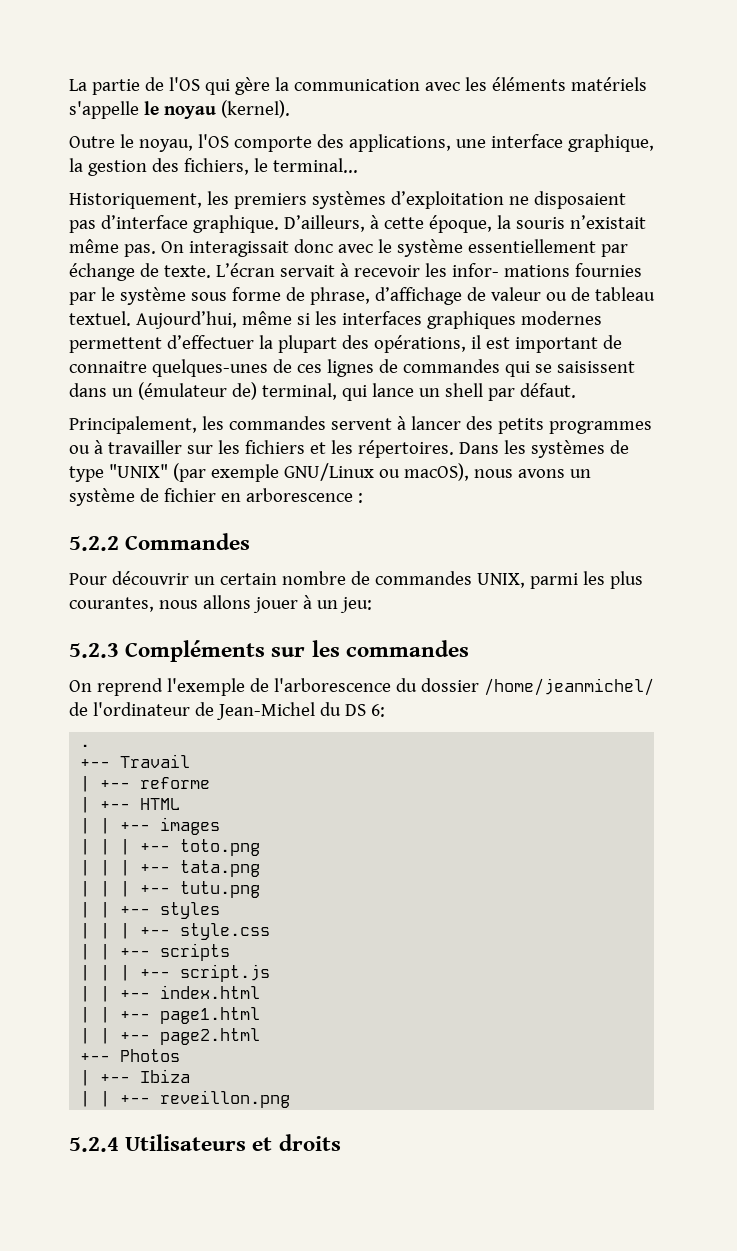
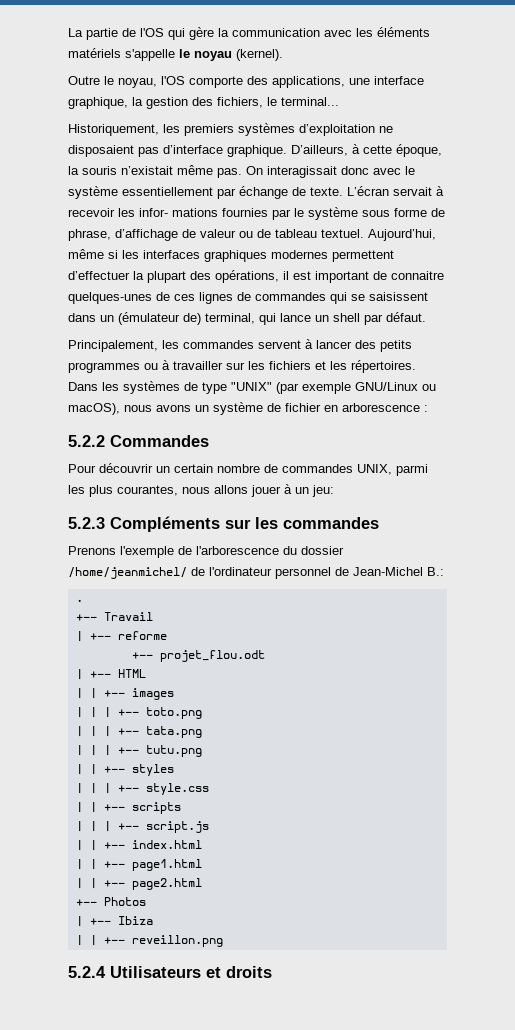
- On reprend l'exemple de l'arborescence du dossier /home/jeanmichel/ de l'ordinateur de Jean-Michel du DS 6:
+ Prenons l'exemple de l'arborescence du dossier /home/jeanmichel/ de l'ordinateur personnel de Jean-Michel B.:
+ +-- projet_flou.odt

